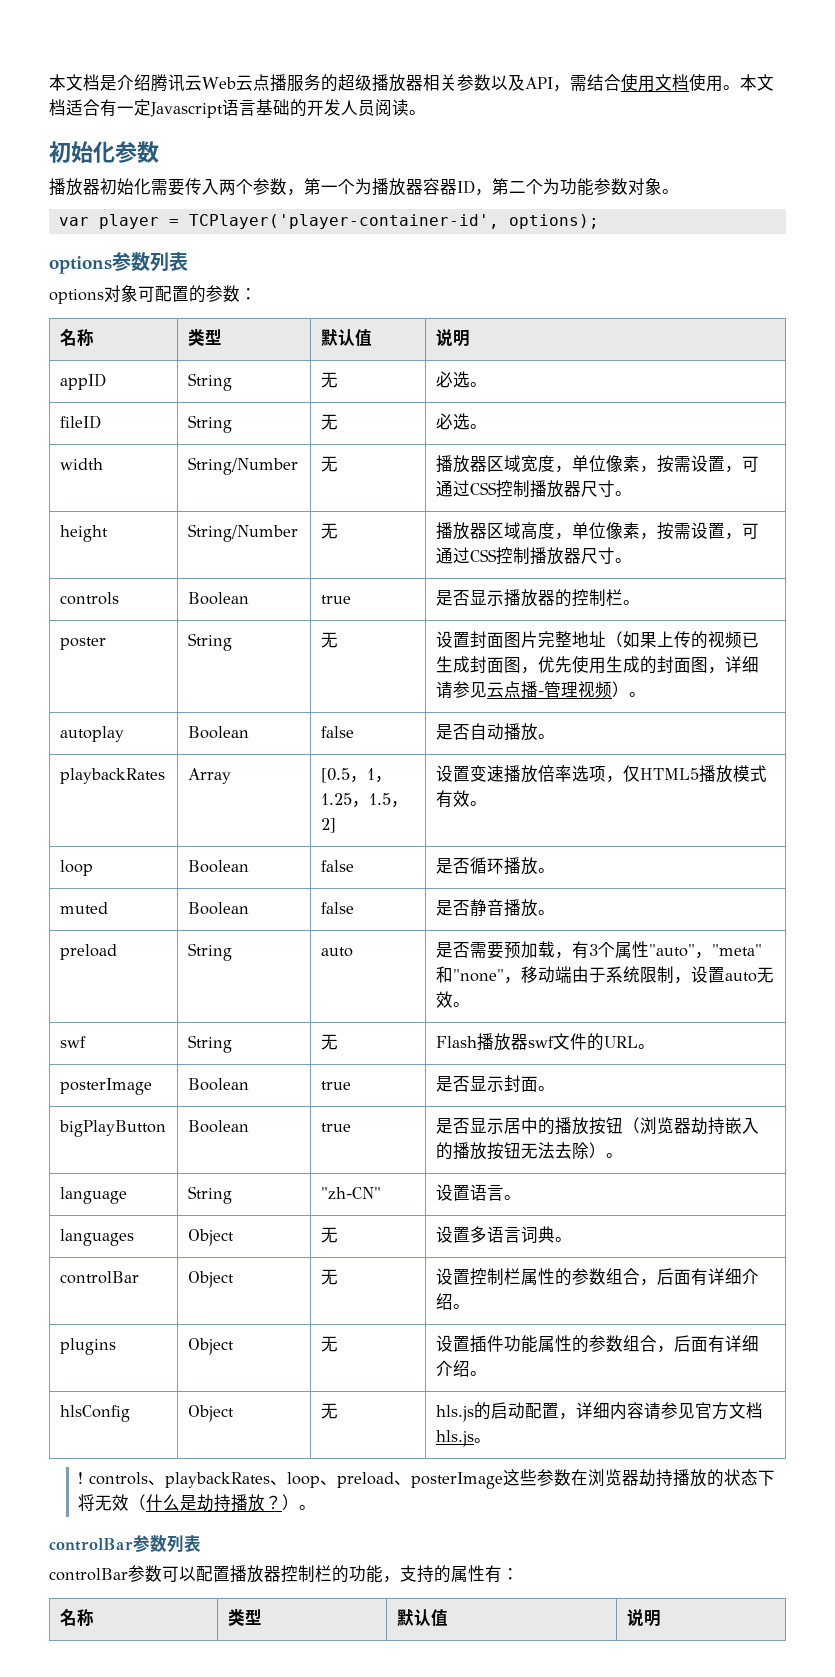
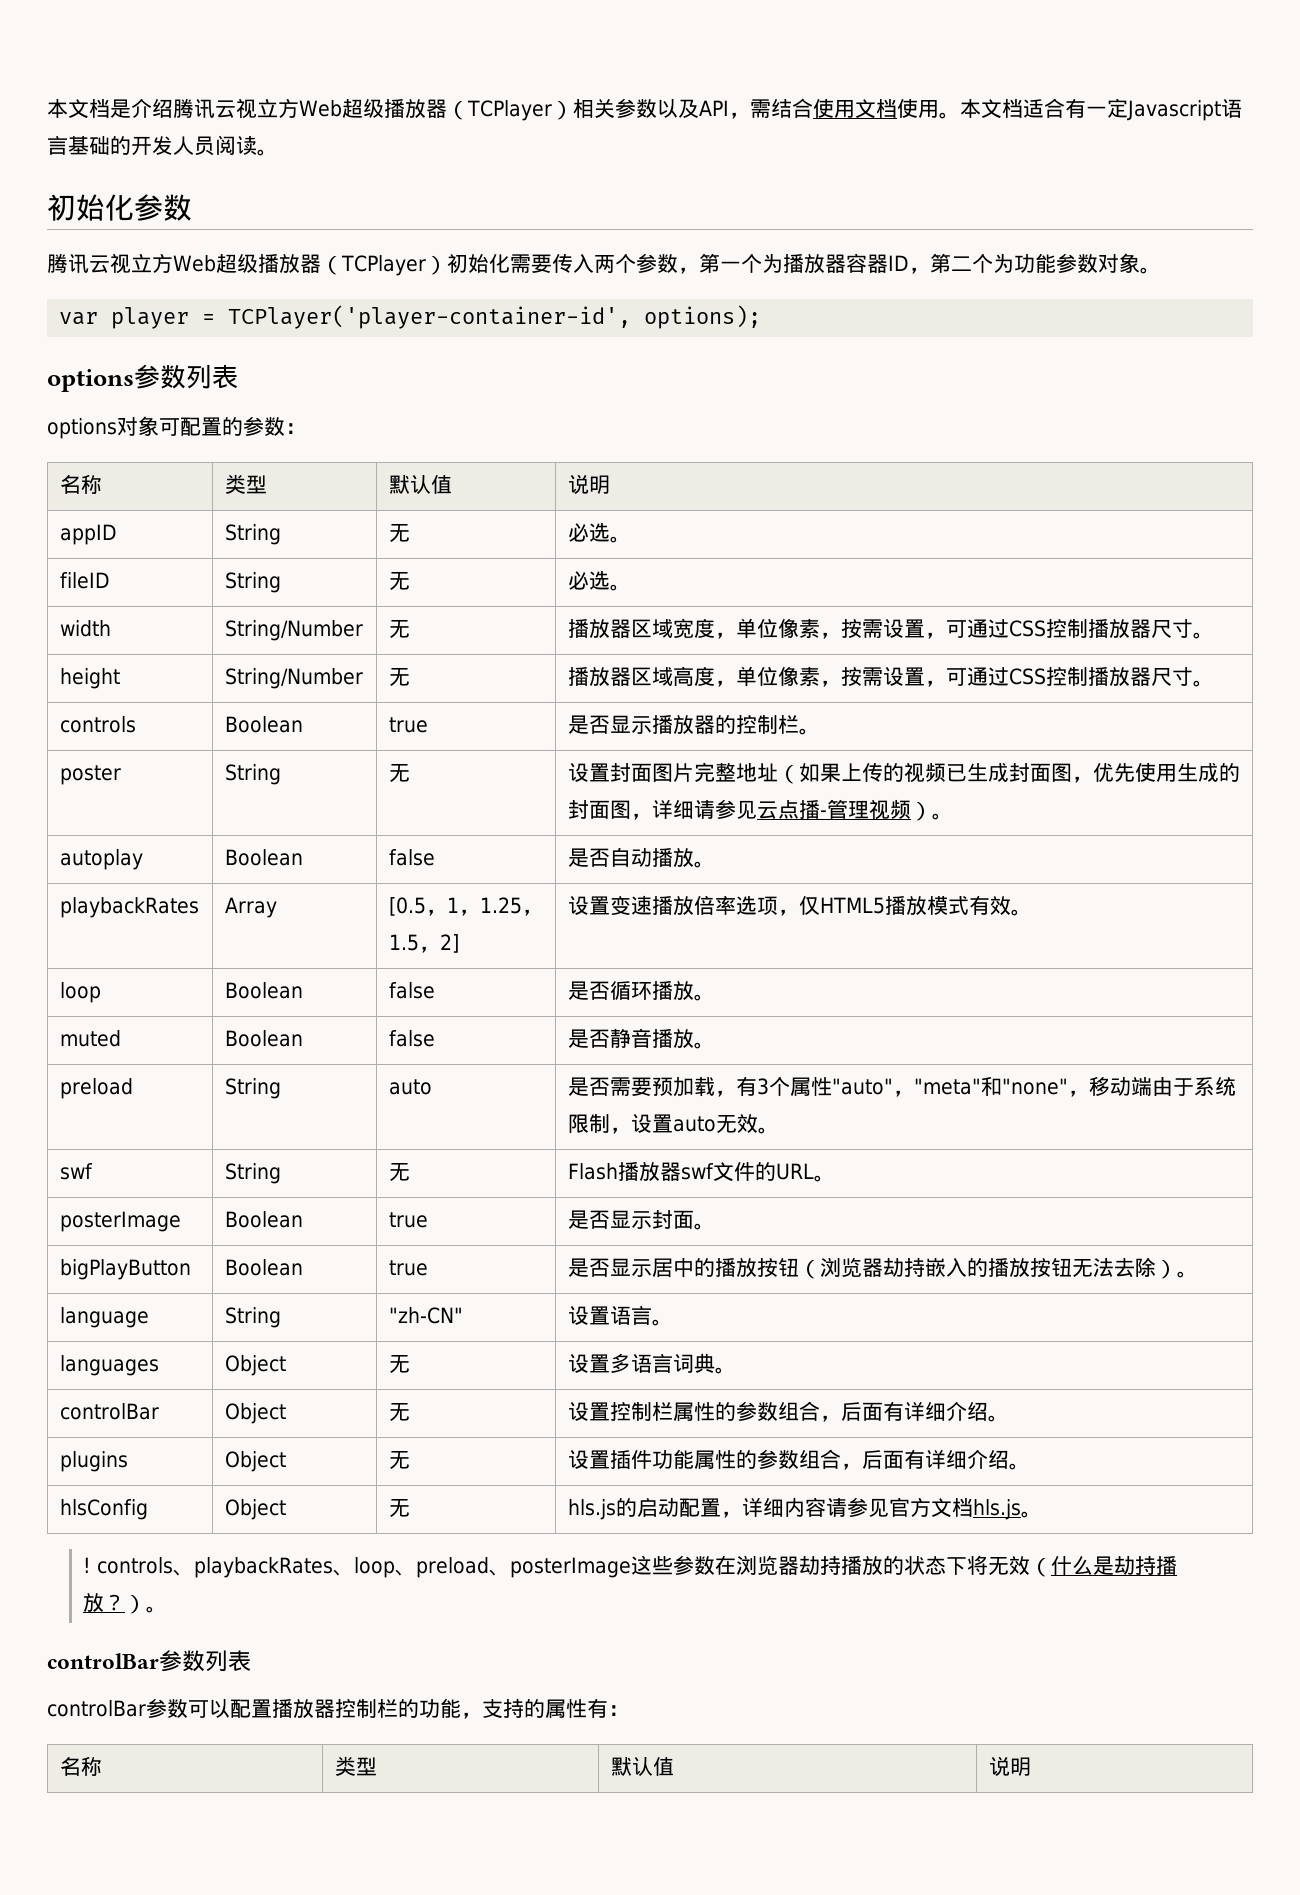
- 本文档是介绍腾讯云Web云点播服务的超级播放器相关参数以及API，需结合使用文档使用。
+ 本文档是介绍腾讯云视立方Web超级播放器（TCPlayer）相关参数以及API，需结合使用文档使用。
- 播放器初始化需要传入两个参数，第一个为播放器容器ID，第二个为功能参数对象。
+ 腾讯云视立方Web超级播放器（TCPlayer）初始化需要传入两个参数，第一个为播放器容器ID，第二个为功能参数对象。

